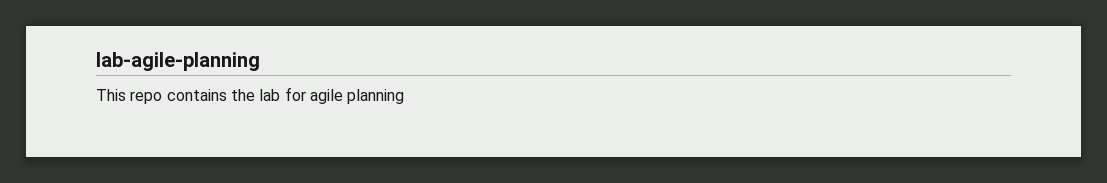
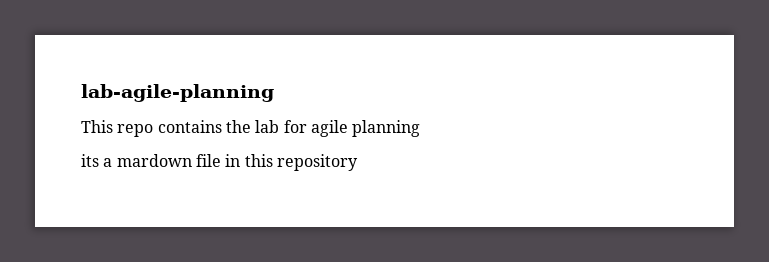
+ its a mardown file in this repository

